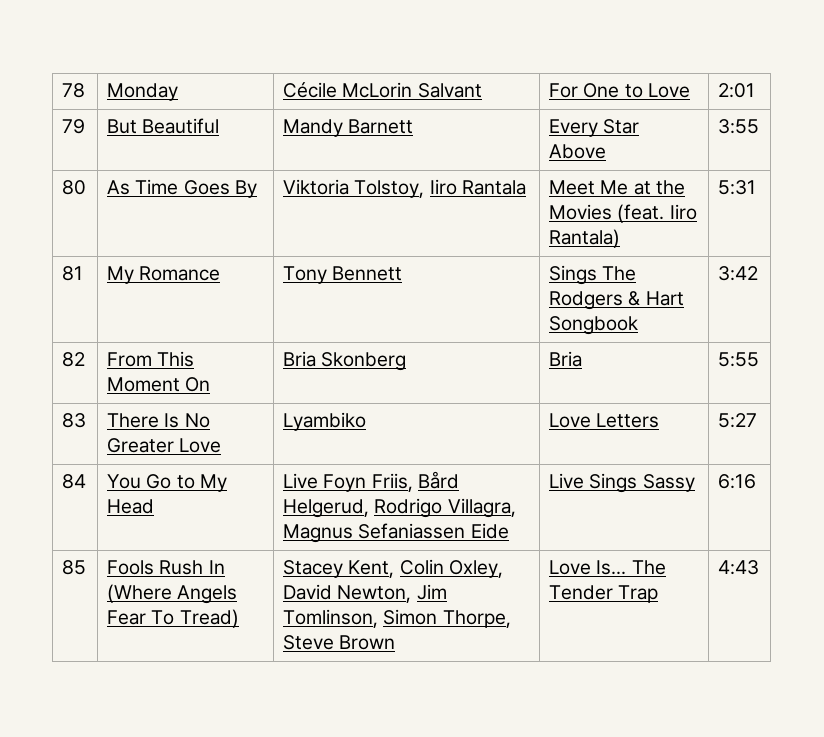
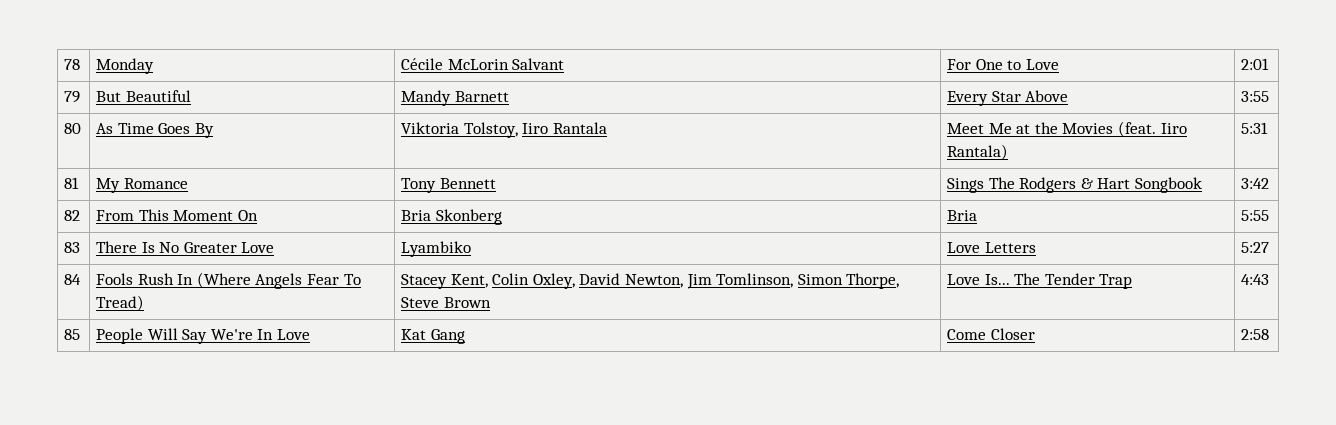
- 84 | You Go to My Head | Live Foyn Friis, Bård Helgerud, Rodrigo Villagra, Magnus Sefaniassen Eide | Live Sings Sassy | 6:16
- 85 | Fools Rush In (Where Angels Fear To Tread) | Stacey Kent, Colin Oxley, David Newton, Jim Tomlinson, Simon Thorpe, Steve Brown | Love Is... The Tender Trap | 4:43
+ 84 | Fools Rush In (Where Angels Fear To Tread) | Stacey Kent, Colin Oxley, David Newton, Jim Tomlinson, Simon Thorpe, Steve Brown | Love Is... The Tender Trap | 4:43
+ 85 | People Will Say We're In Love | Kat Gang | Come Closer | 2:58

